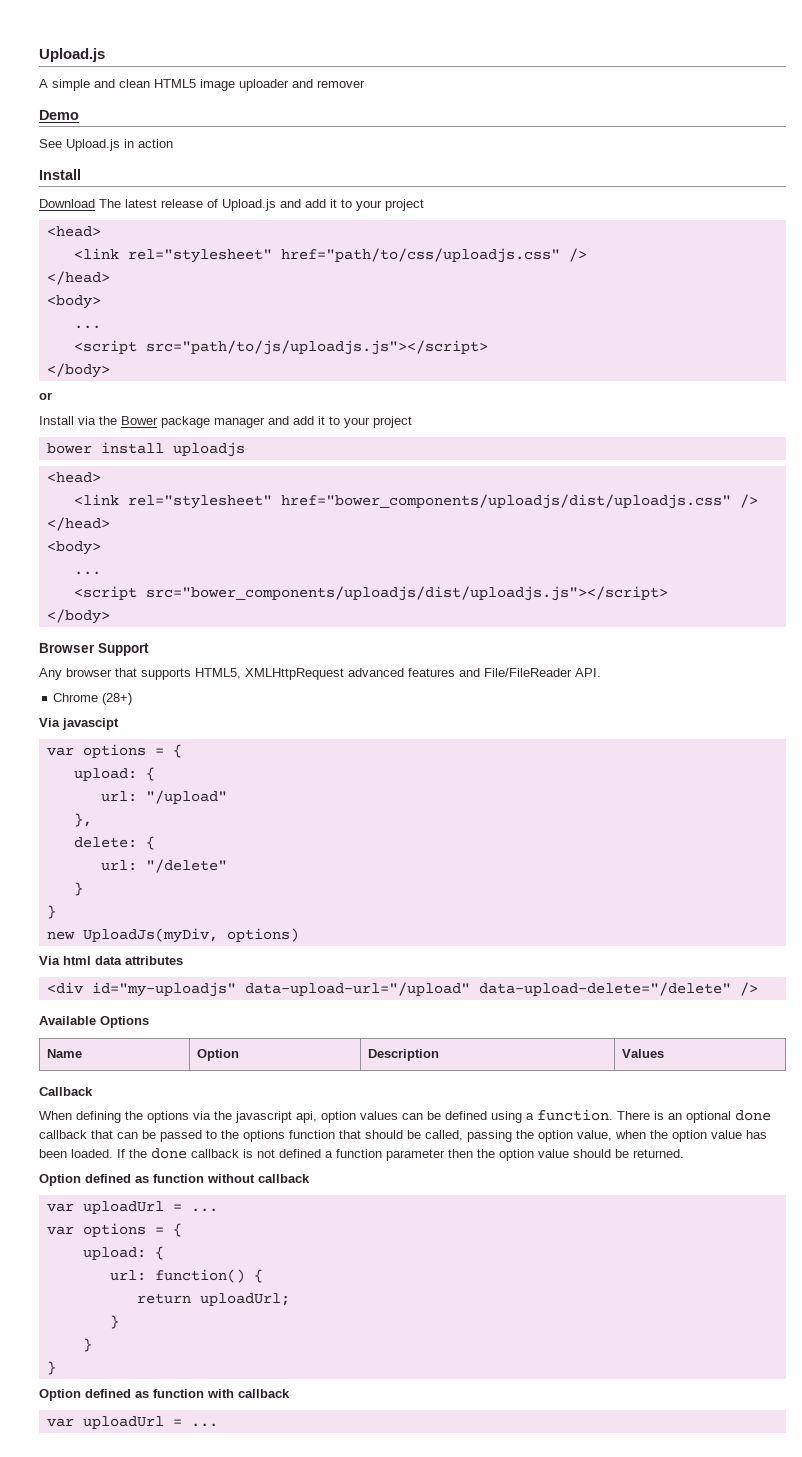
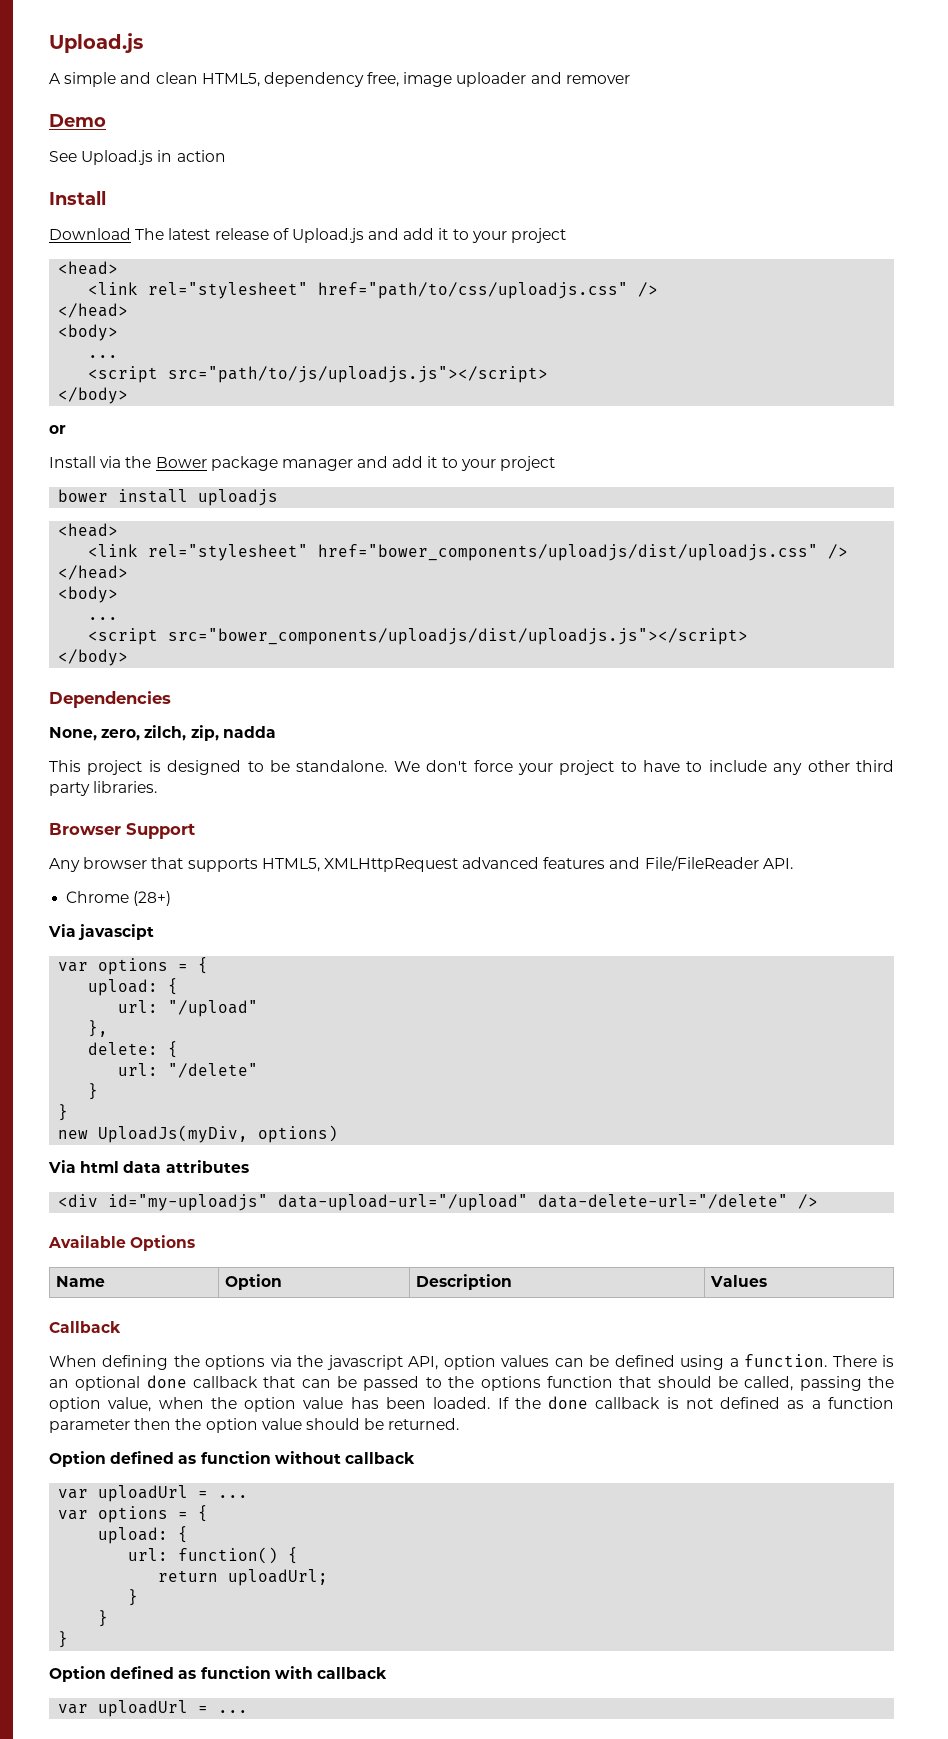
- A simple and clean HTML5 image uploader and remover
+ A simple and clean HTML5, dependency free, image uploader and remover
+ Dependencies
+ None, zero, zilch, zip, nadda
+ This project is designed to be standalone. We don't force your project to have to include any other third party libraries.
- <div id="my-uploadjs" data-upload-url="/upload" data-upload-delete="/delete" />
+ <div id="my-uploadjs" data-upload-url="/upload" data-delete-url="/delete" />
- When defining the options via the javascript api, option values can be defined using a function.
+ When defining the options via the javascript API, option values can be defined using a function.
- If the done callback is not defined a function parameter then the option value should be returned.
+ If the done callback is not defined as a function parameter then the option value should be returned.

